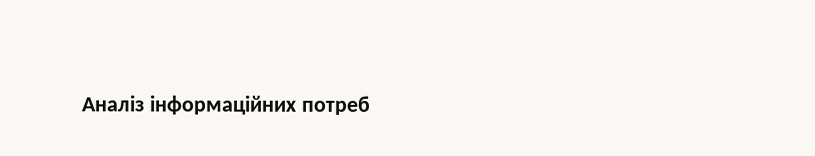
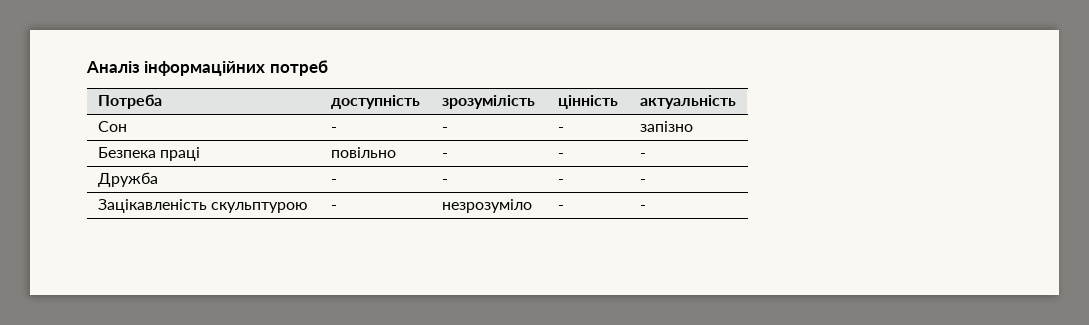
+ Потреба | доступність | зрозумілість | цінність | актуальність
+ Сон | - | - | - | запізно
+ Безпека праці | повільно | - | - | -
+ Дружба | - | - | - | -
+ Зацікавленість скульптурою | - | незрозуміло | - | -

